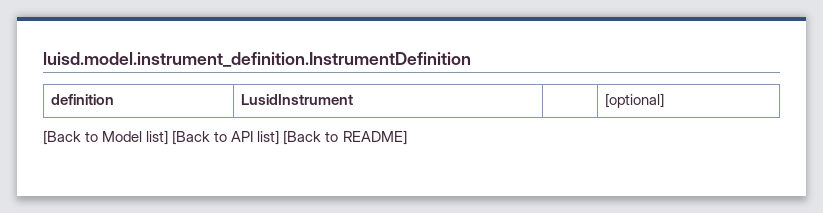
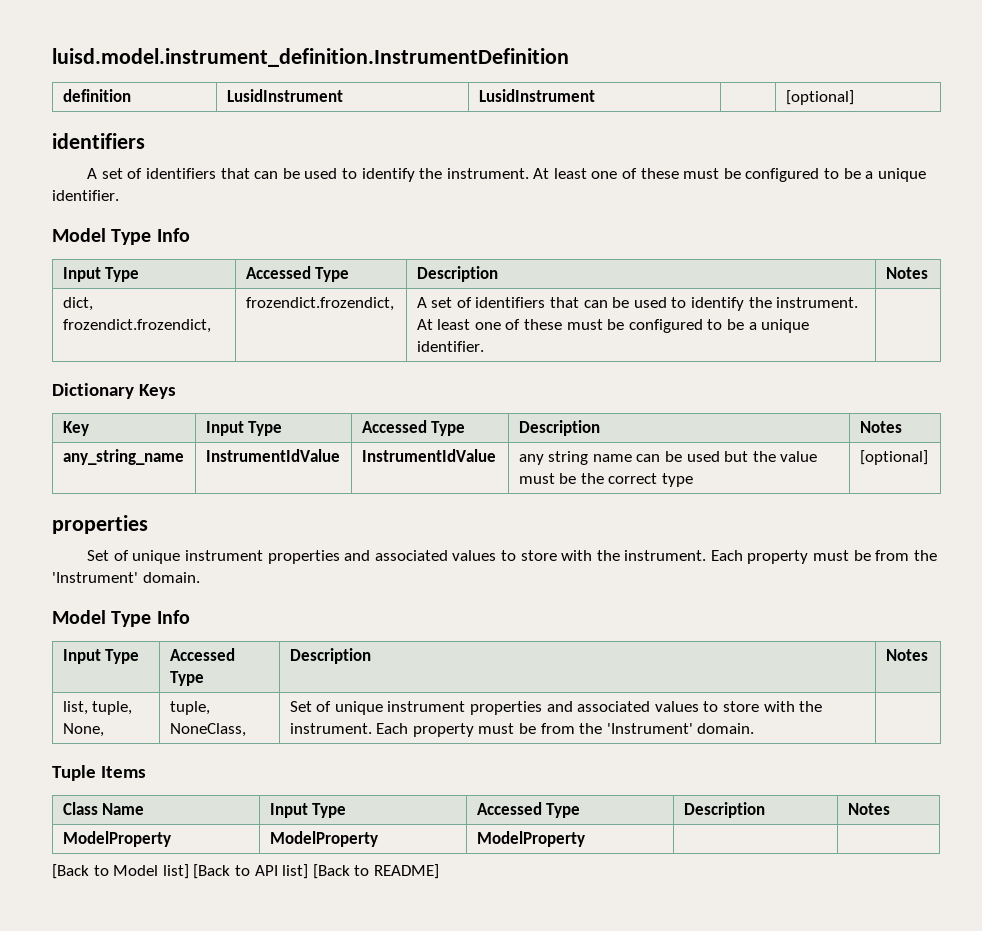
- definition | LusidInstrument | | [optional]
+ definition | LusidInstrument | LusidInstrument | | [optional]
+ identifiers
+ A set of identifiers that can be used to identify the instrument. At least one of these must be configured to be a unique identifier.
+ Model Type Info
+ Input Type | Accessed Type | Description | Notes
+ dict, frozendict.frozendict, | frozendict.frozendict, | A set of identifiers that can be used to identify the instrument. At least one of these must be configured to be a unique identifier. |
+ Dictionary Keys
+ Key | Input Type | Accessed Type | Description | Notes
+ any_string_name | InstrumentIdValue | InstrumentIdValue | any string name can be used but the value must be the correct type | [optional]
+ properties
+ Set of unique instrument properties and associated values to store with the instrument. Each property must be from the 'Instrument' domain.
+ Model Type Info
+ Input Type | Accessed Type | Description | Notes
+ list, tuple, None, | tuple, NoneClass, | Set of unique instrument properties and associated values to store with the instrument. Each property must be from the 'Instrument' domain. |
+ Tuple Items
+ Class Name | Input Type | Accessed Type | Description | Notes
+ ModelProperty | ModelProperty | ModelProperty | |

